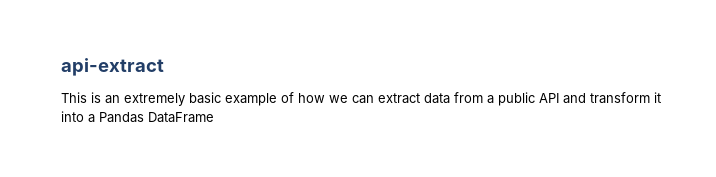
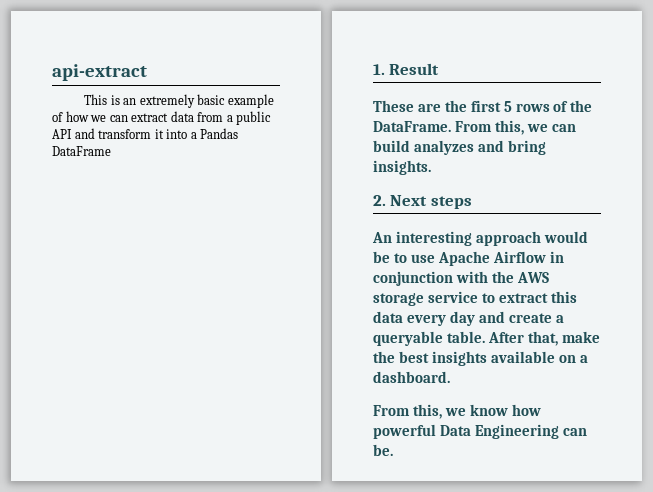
+ 1. Result
+ These are the first 5 rows of the DataFrame. From this, we can build analyzes and bring insights.
+ 2. Next steps
+ An interesting approach would be to use Apache Airflow in conjunction with the AWS storage service to extract this data every day and create a queryable table. After that, make the best insights available on a dashboard.
+ From this, we know how powerful Data Engineering can be.

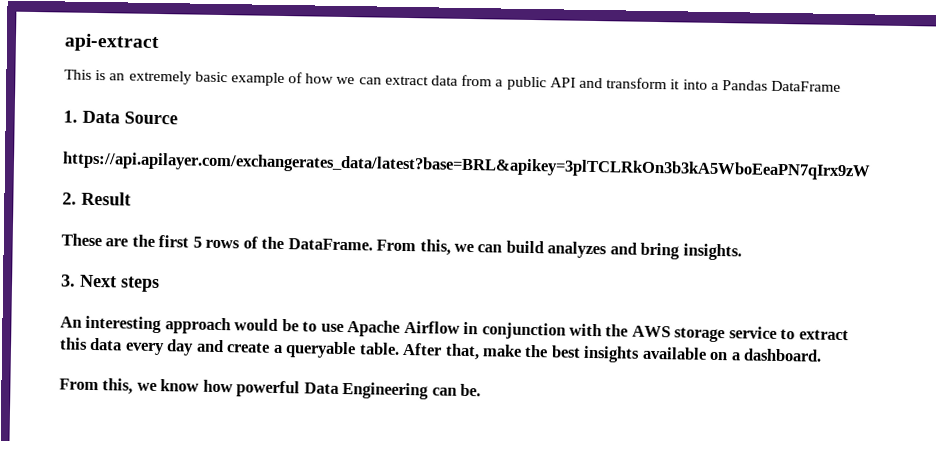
- 1. Result
+ 1. Data Source
+ https://api.apilayer.com/exchangerates_data/latest?base=BRL&apikey=3plTCLRkOn3b3kA5WboEeaPN7qIrx9zW
+ 2. Result
- 2. Next steps
+ 3. Next steps

